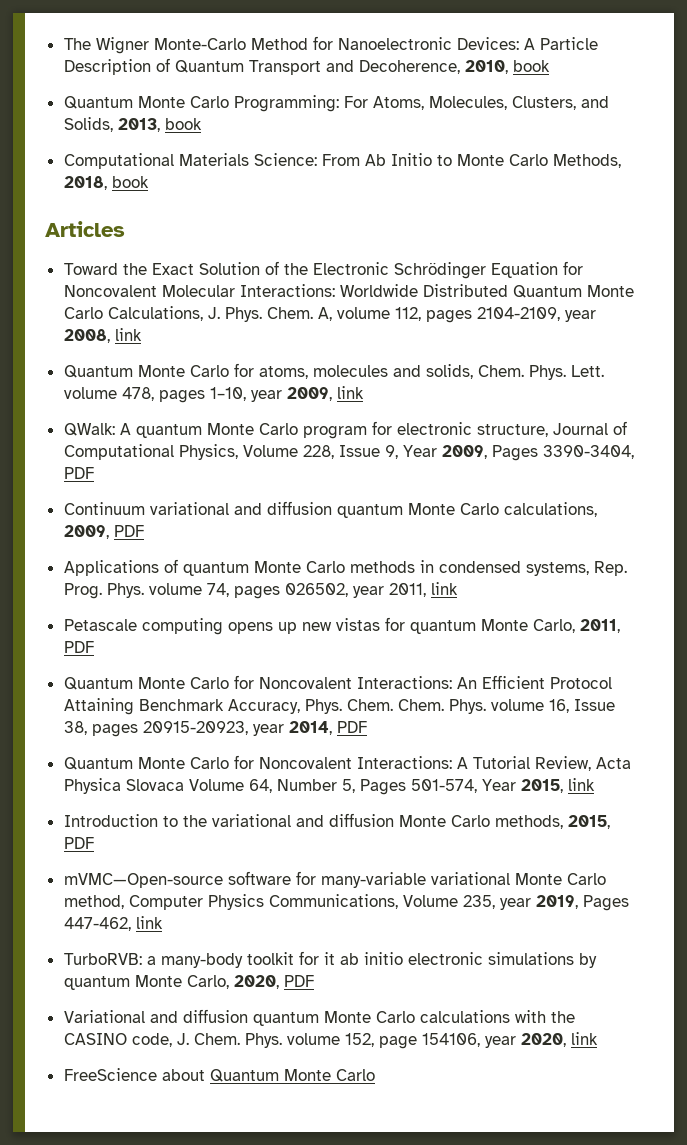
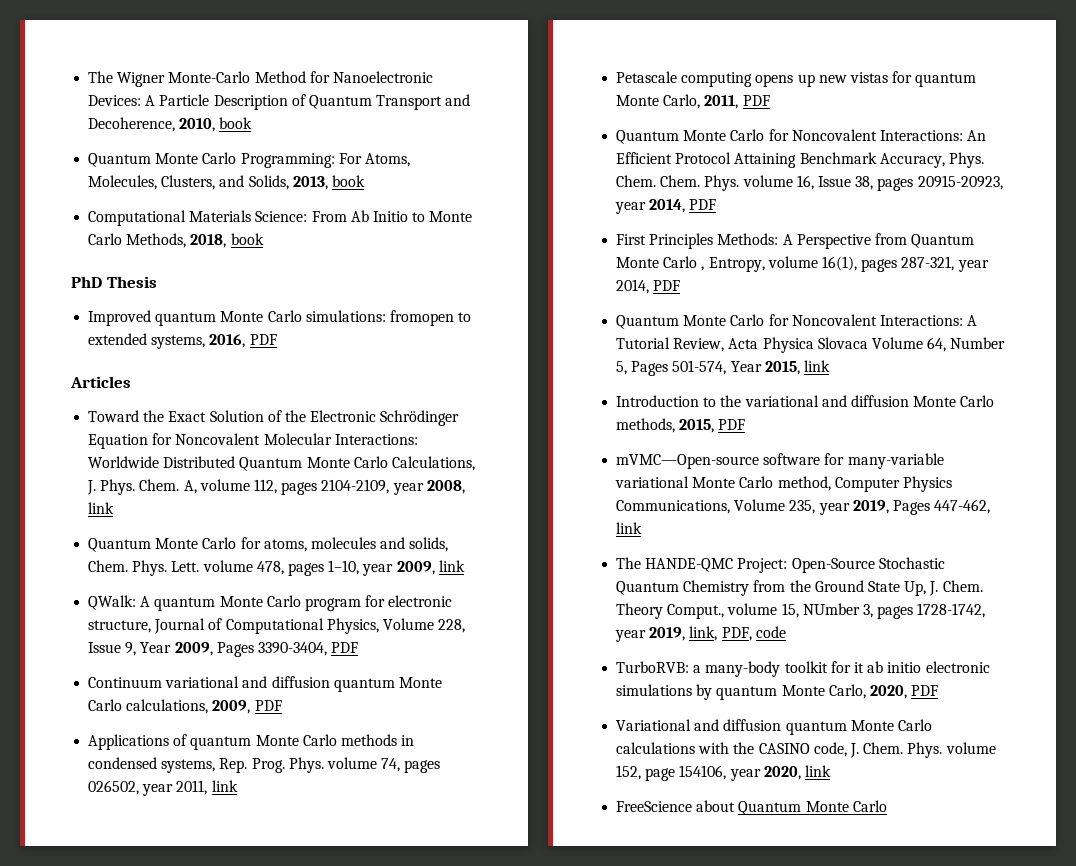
+ PhD Thesis
+ Improved quantum Monte Carlo simulations: fromopen to extended systems, 2016, PDF
+ First Principles Methods: A Perspective from Quantum Monte Carlo , Entropy, volume 16(1), pages 287-321, year 2014, PDF
+ The HANDE-QMC Project: Open-Source Stochastic Quantum Chemistry from the Ground State Up, J. Chem. Theory Comput., volume 15, NUmber 3, pages 1728-1742, year 2019, link, PDF, code

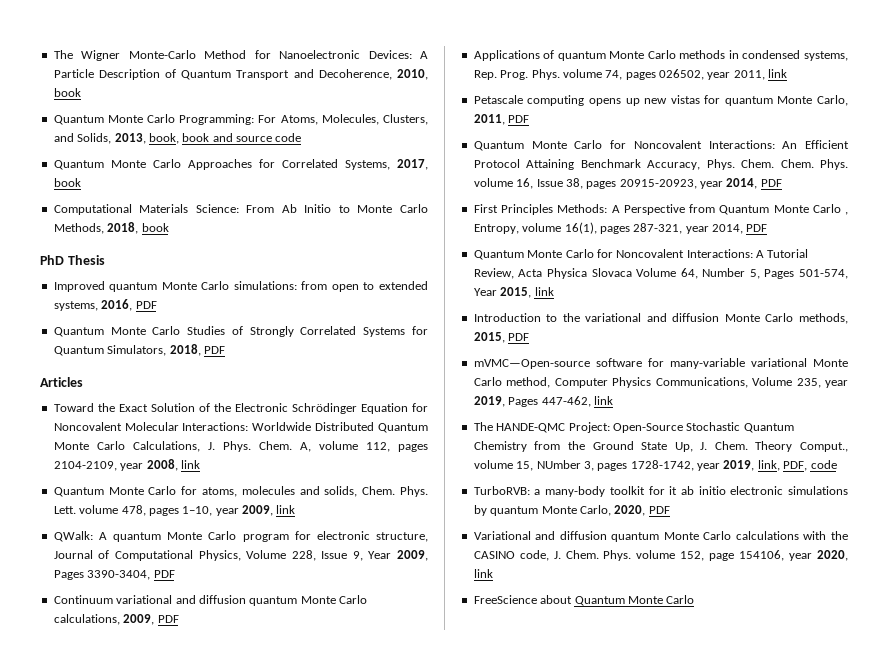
- Quantum Monte Carlo Programming: For Atoms, Molecules, Clusters, and Solids, 2013, book
+ Quantum Monte Carlo Programming: For Atoms, Molecules, Clusters, and Solids, 2013, book, book and source code
+ Quantum Monte Carlo Approaches for Correlated Systems, 2017, book
- Improved quantum Monte Carlo simulations: fromopen to extended systems, 2016, PDF
+ Improved quantum Monte Carlo simulations: from open to extended systems, 2016, PDF
+ Quantum Monte Carlo Studies of Strongly Correlated Systems for Quantum Simulators, 2018, PDF

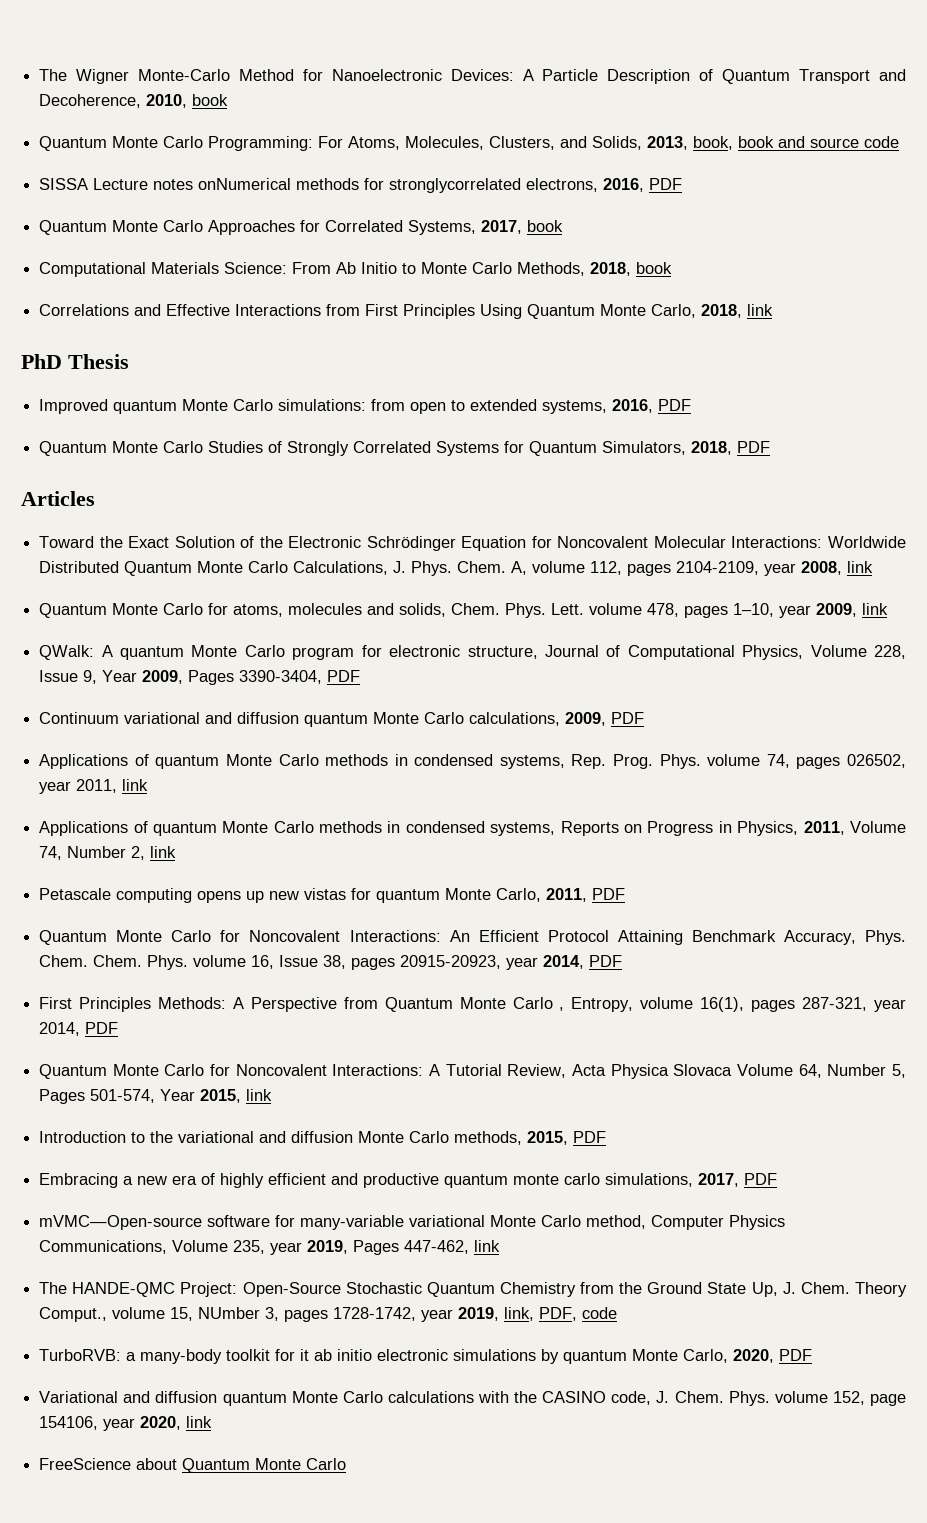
+ SISSA Lecture notes onNumerical methods for stronglycorrelated electrons, 2016, PDF
+ Correlations and Effective Interactions from First Principles Using Quantum Monte Carlo, 2018, link
+ Applications of quantum Monte Carlo methods in condensed systems, Reports on Progress in Physics, 2011, Volume 74, Number 2, link
+ Embracing a new era of highly efficient and productive quantum monte carlo simulations, 2017, PDF

